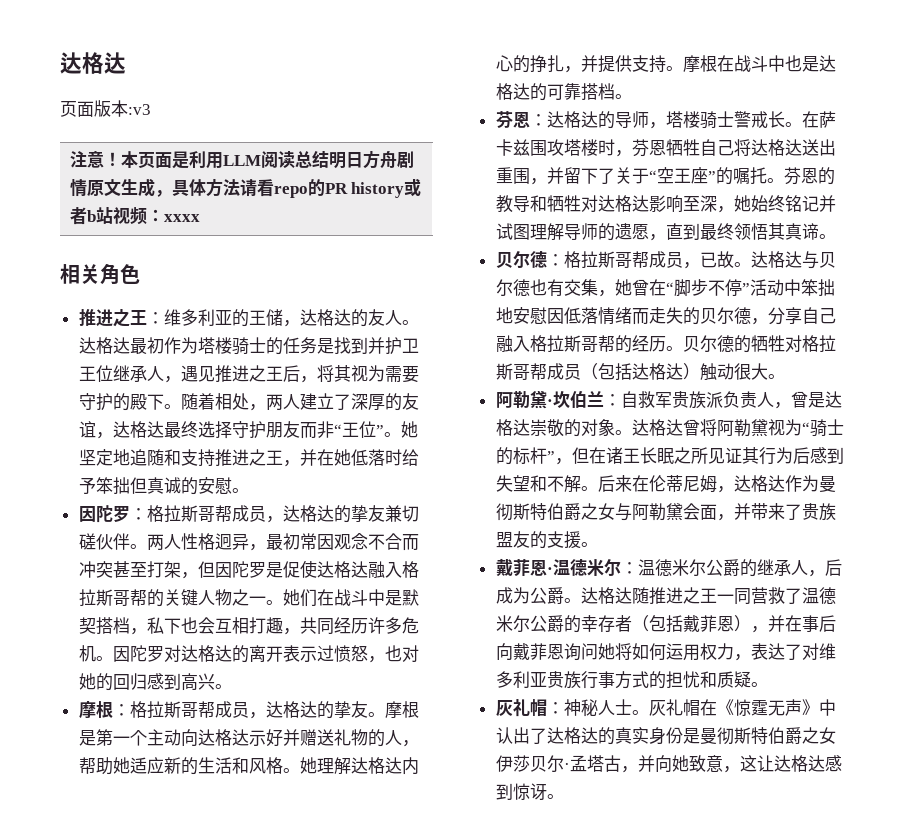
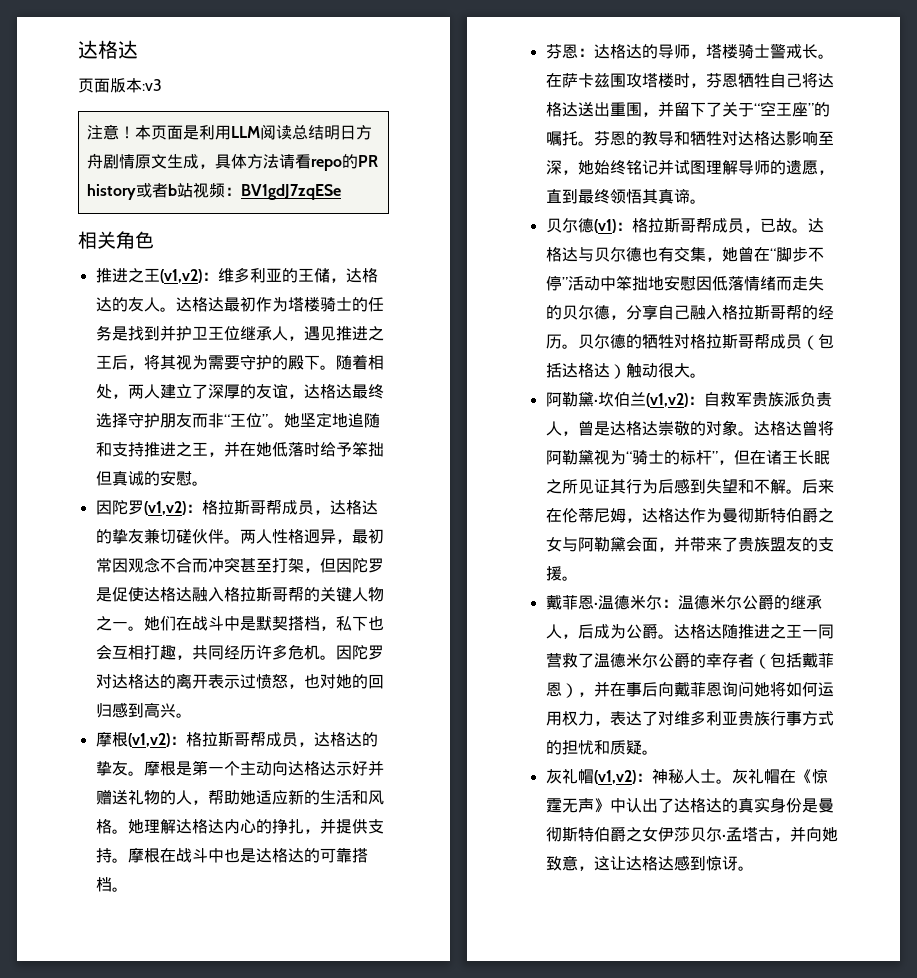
- 注意！本页面是利用LLM阅读总结明日方舟剧情原文生成，具体方法请看repo的PR history或者b站视频：xxxx
+ 注意！本页面是利用LLM阅读总结明日方舟剧情原文生成，具体方法请看repo的PR history或者b站视频：BV1gdJ7zqESe
- 推进之王：维多利亚的王储，达格达的友人。
+ 推进之王(v1,v2)：维多利亚的王储，达格达的友人。
- 因陀罗：格拉斯哥帮成员，达格达的挚友兼切磋伙伴。
+ 因陀罗(v1,v2)：格拉斯哥帮成员，达格达的挚友兼切磋伙伴。
- 摩根：格拉斯哥帮成员，达格达的挚友。
+ 摩根(v1,v2)：格拉斯哥帮成员，达格达的挚友。
- 贝尔德：格拉斯哥帮成员，已故。
+ 贝尔德(v1)：格拉斯哥帮成员，已故。
- 阿勒黛·坎伯兰：自救军贵族派负责人，曾是达格达崇敬的对象。
+ 阿勒黛·坎伯兰(v1,v2)：自救军贵族派负责人，曾是达格达崇敬的对象。
- 灰礼帽：神秘人士。
+ 灰礼帽(v1,v2)：神秘人士。

